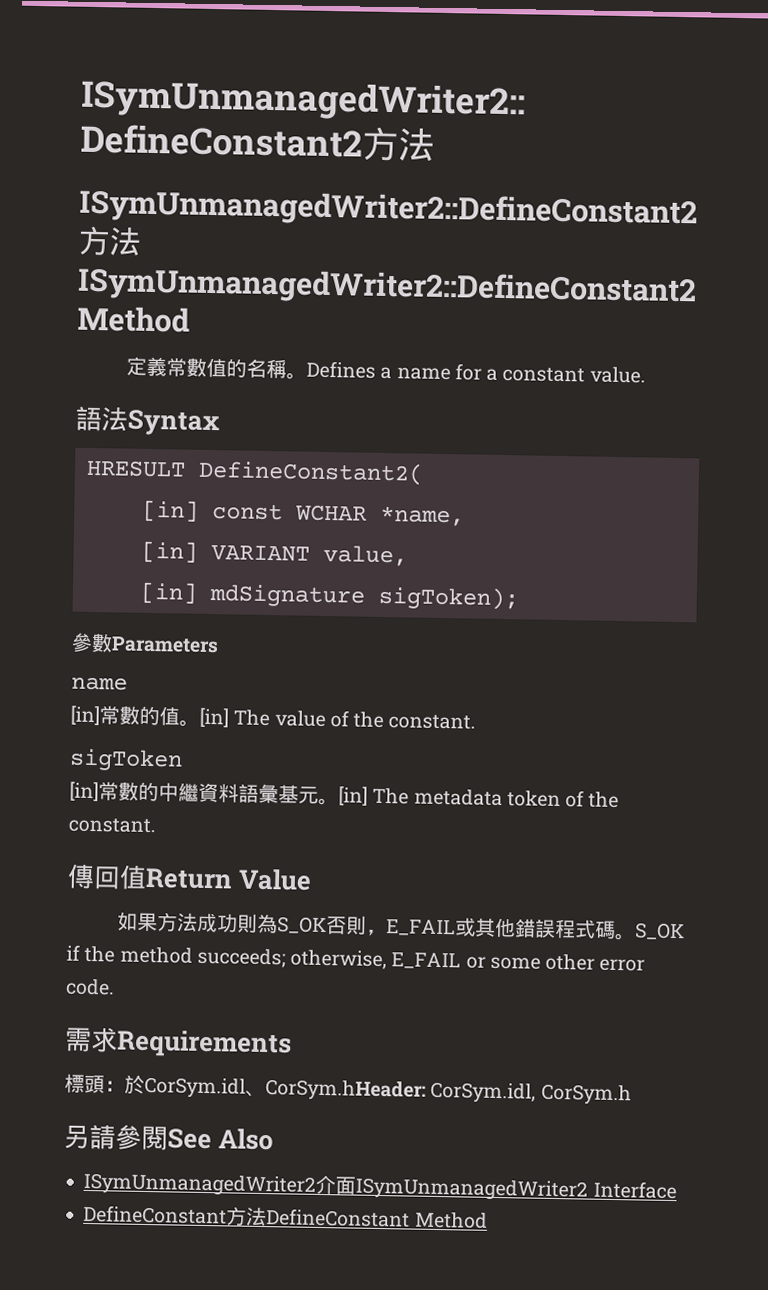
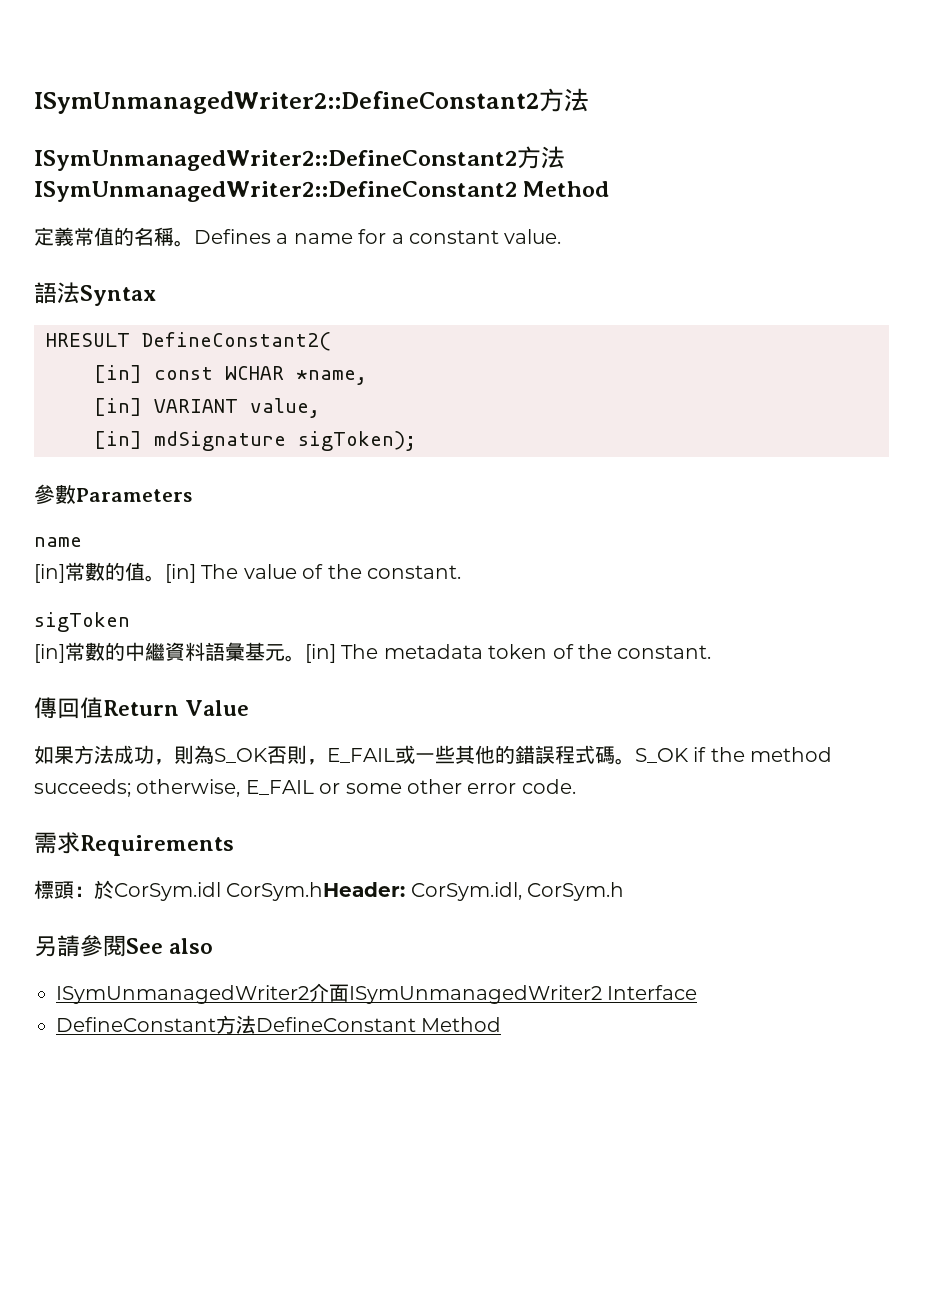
- 定義常數值的名稱。
+ 定義常值的名稱。
- 如果方法成功則為S_OK否則，E_FAIL或其他錯誤程式碼。
+ 如果方法成功，則為S_OK否則，E_FAIL或一些其他的錯誤程式碼。
- 標頭：於CorSym.idl、CorSym.hHeader: CorSym.idl, CorSym.h
+ 標頭：於CorSym.idl CorSym.hHeader: CorSym.idl, CorSym.h
- 另請參閱See Also
+ 另請參閱See also

